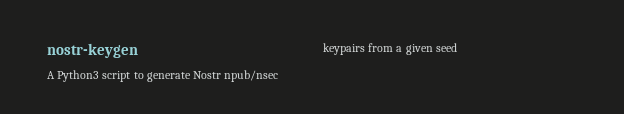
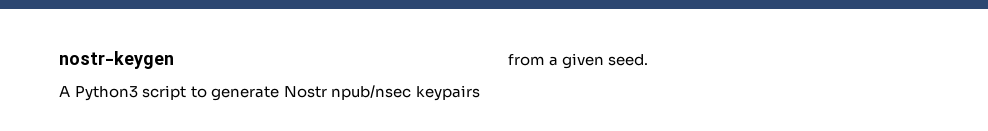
- A Python3 script to generate Nostr npub/nsec keypairs from a given seed
+ A Python3 script to generate Nostr npub/nsec keypairs from a given seed.

